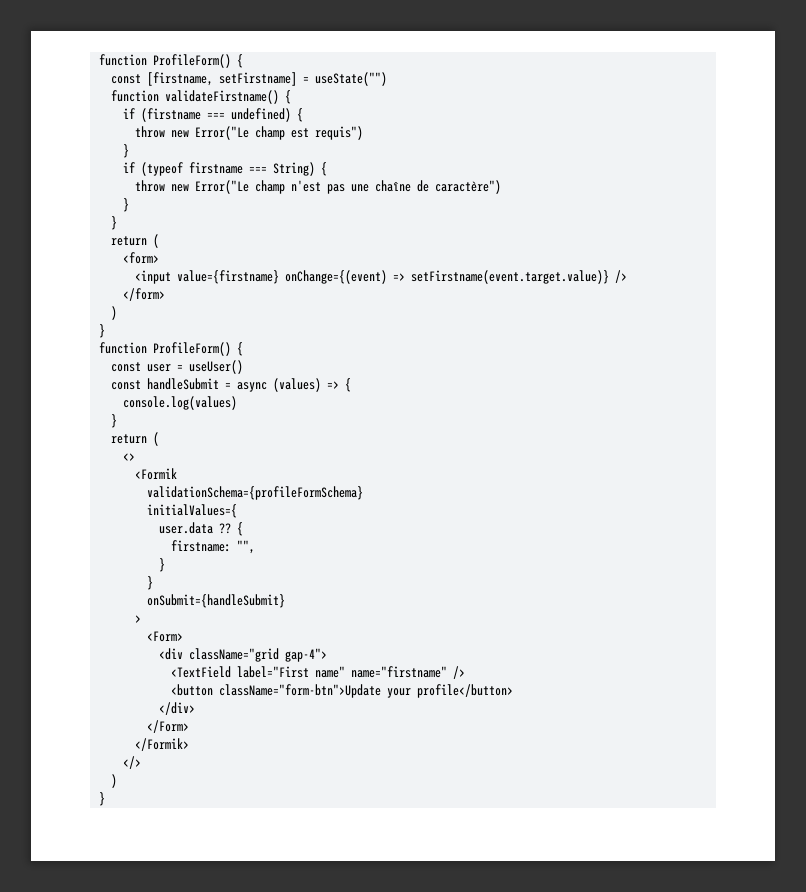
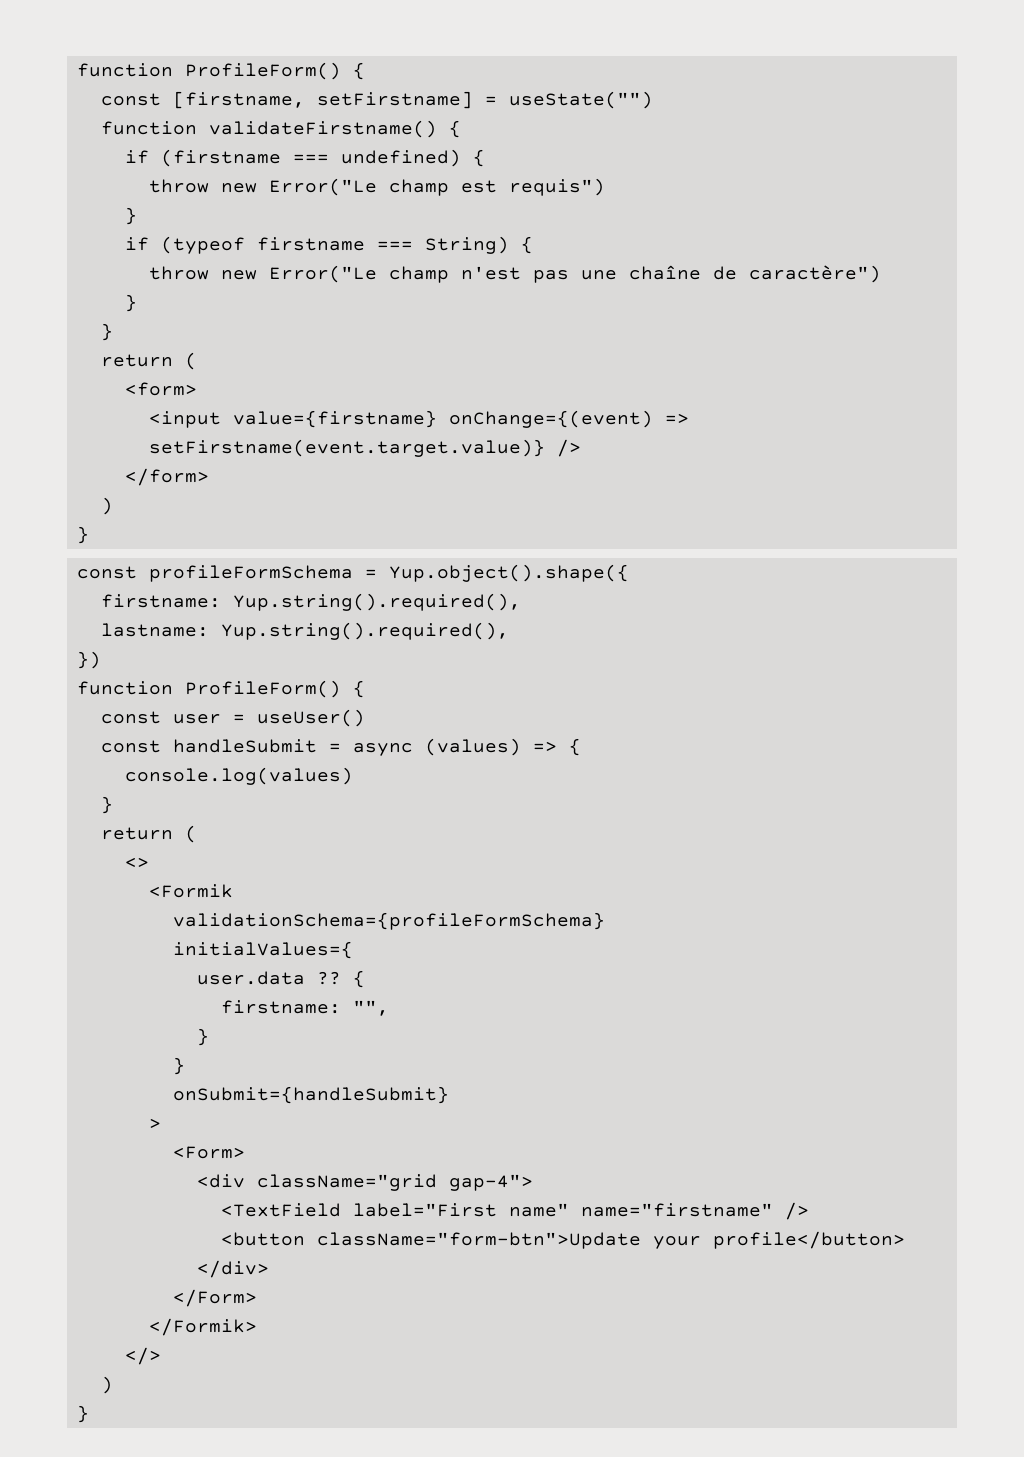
+ const profileFormSchema = Yup.object().shape({
+ firstname: Yup.string().required(),
+ lastname: Yup.string().required(),
+ })

